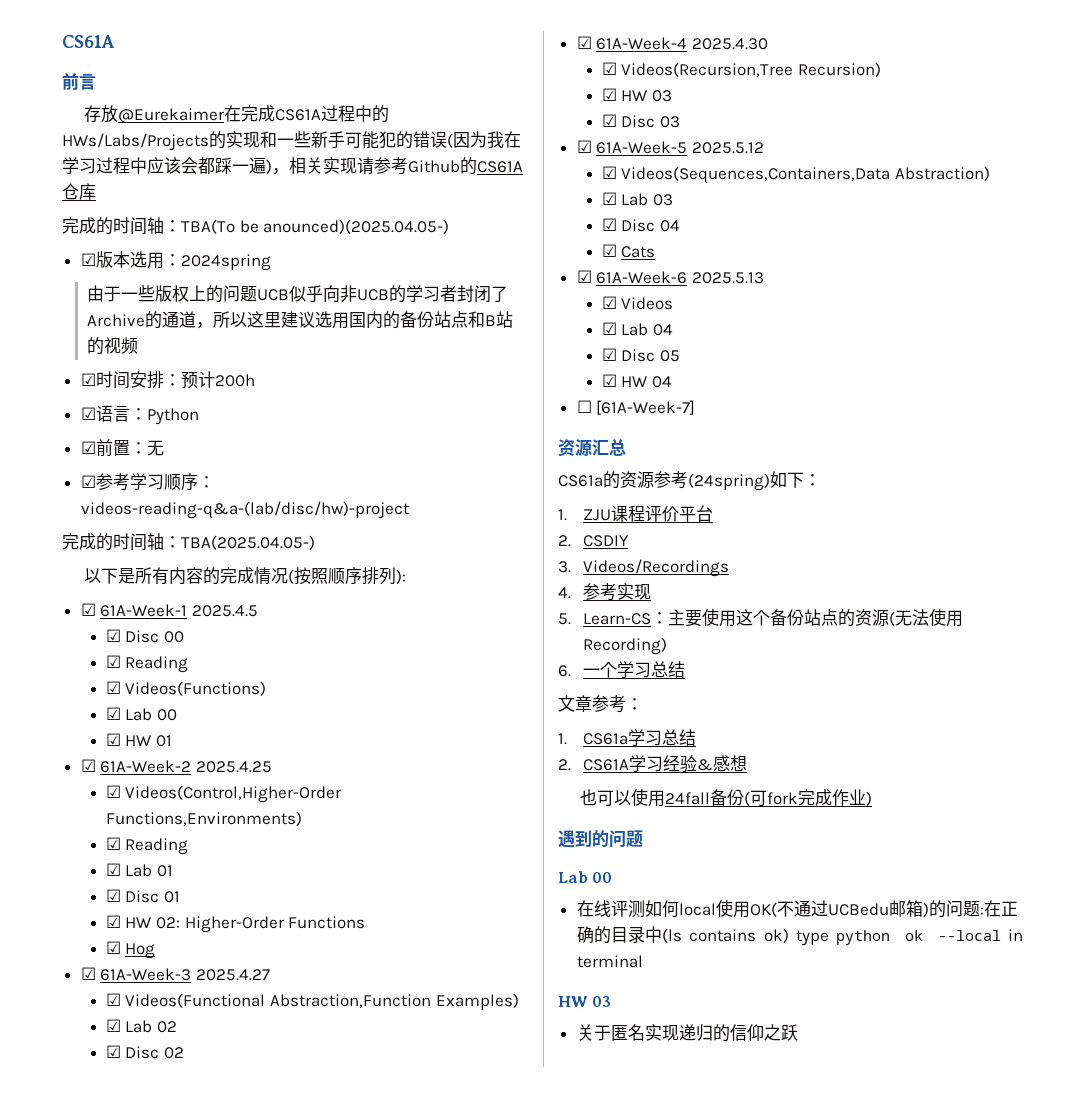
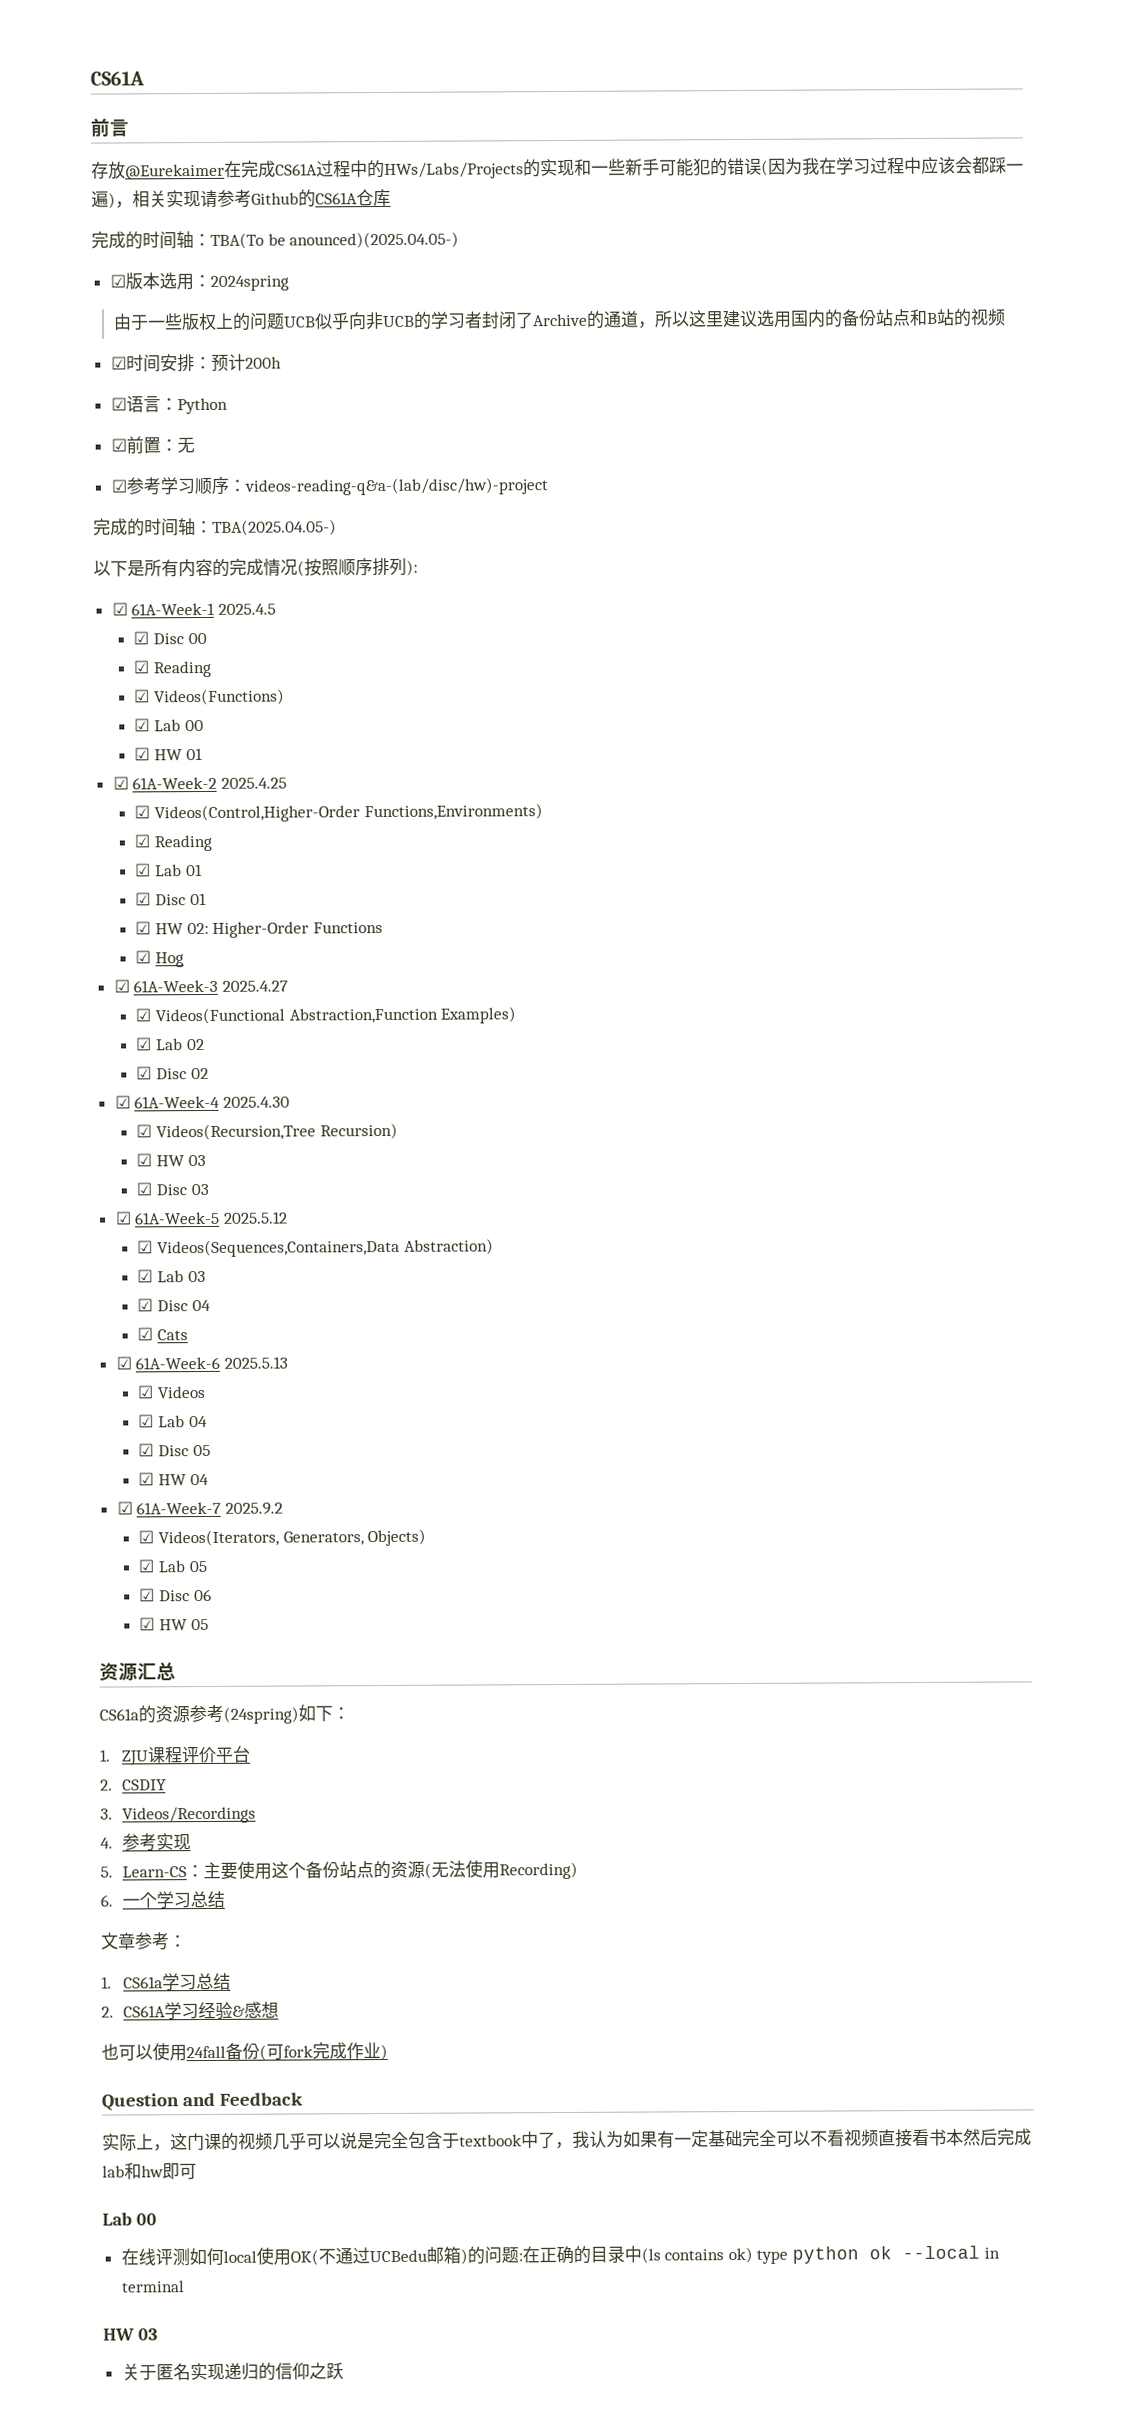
- ☐ [61A-Week-7]
+ ☑ 61A-Week-7 2025.9.2
+ ☑ Videos(Iterators, Generators, Objects)
+ ☑ Lab 05
+ ☑ Disc 06
+ ☑ HW 05
- 遇到的问题
+ Question and Feedback
+ 实际上，这门课的视频几乎可以说是完全包含于textbook中了，我认为如果有一定基础完全可以不看视频直接看书本然后完成lab和hw即可

